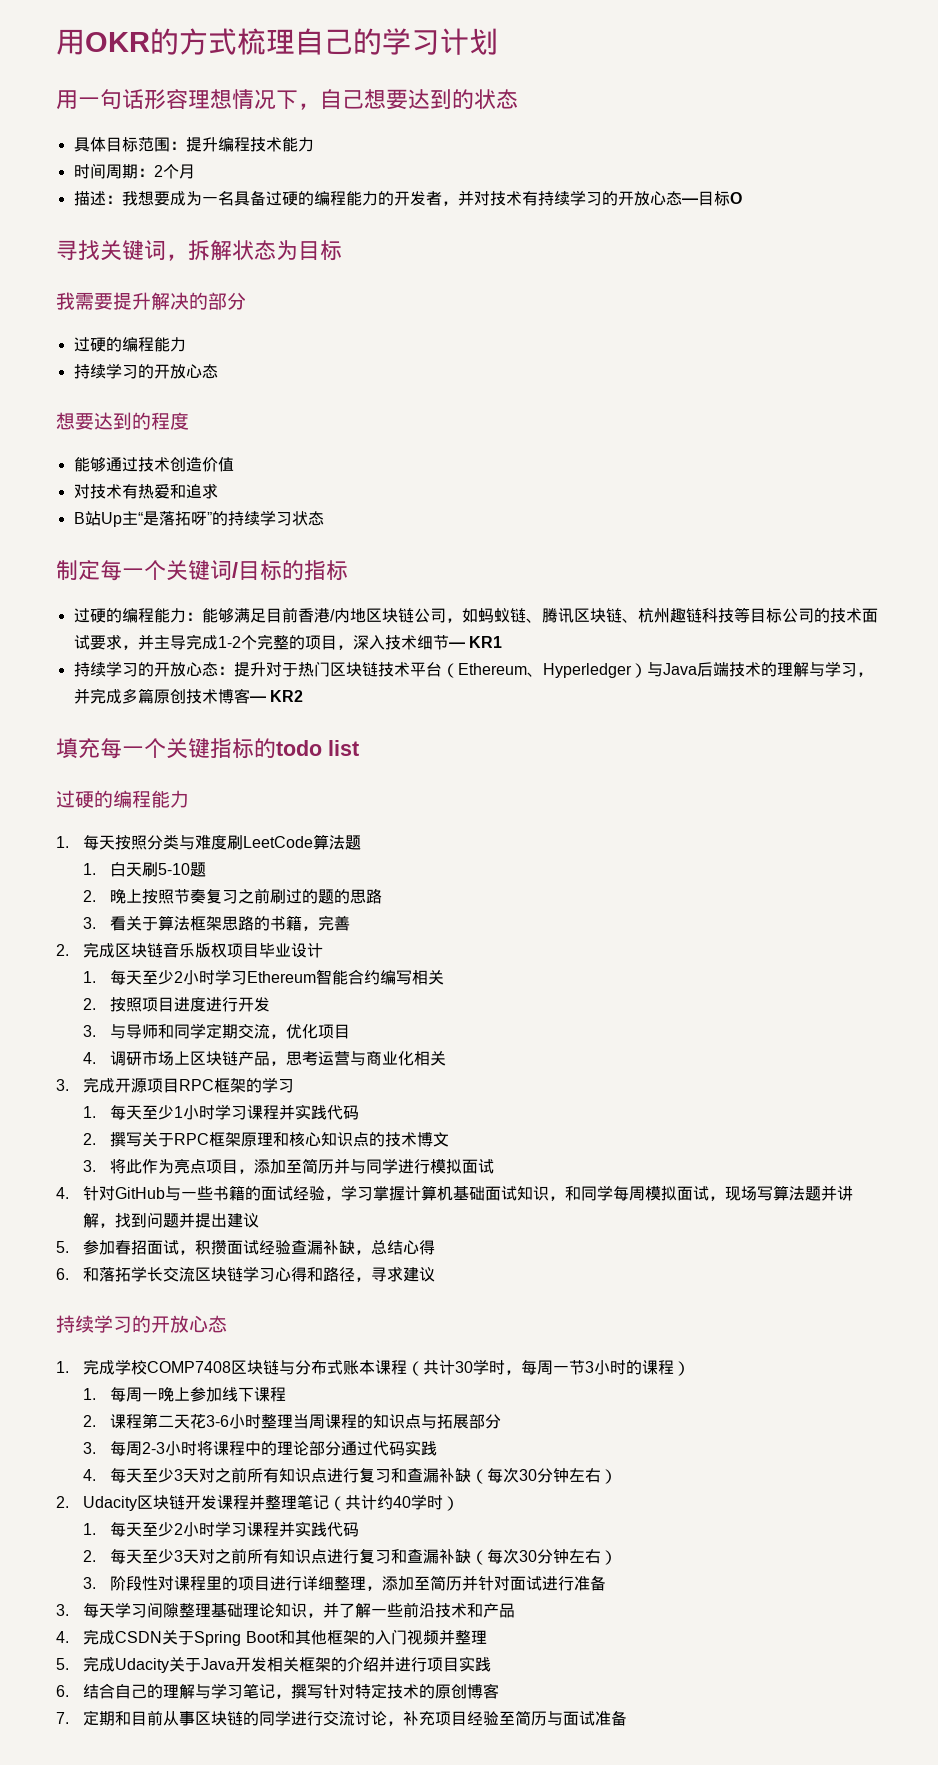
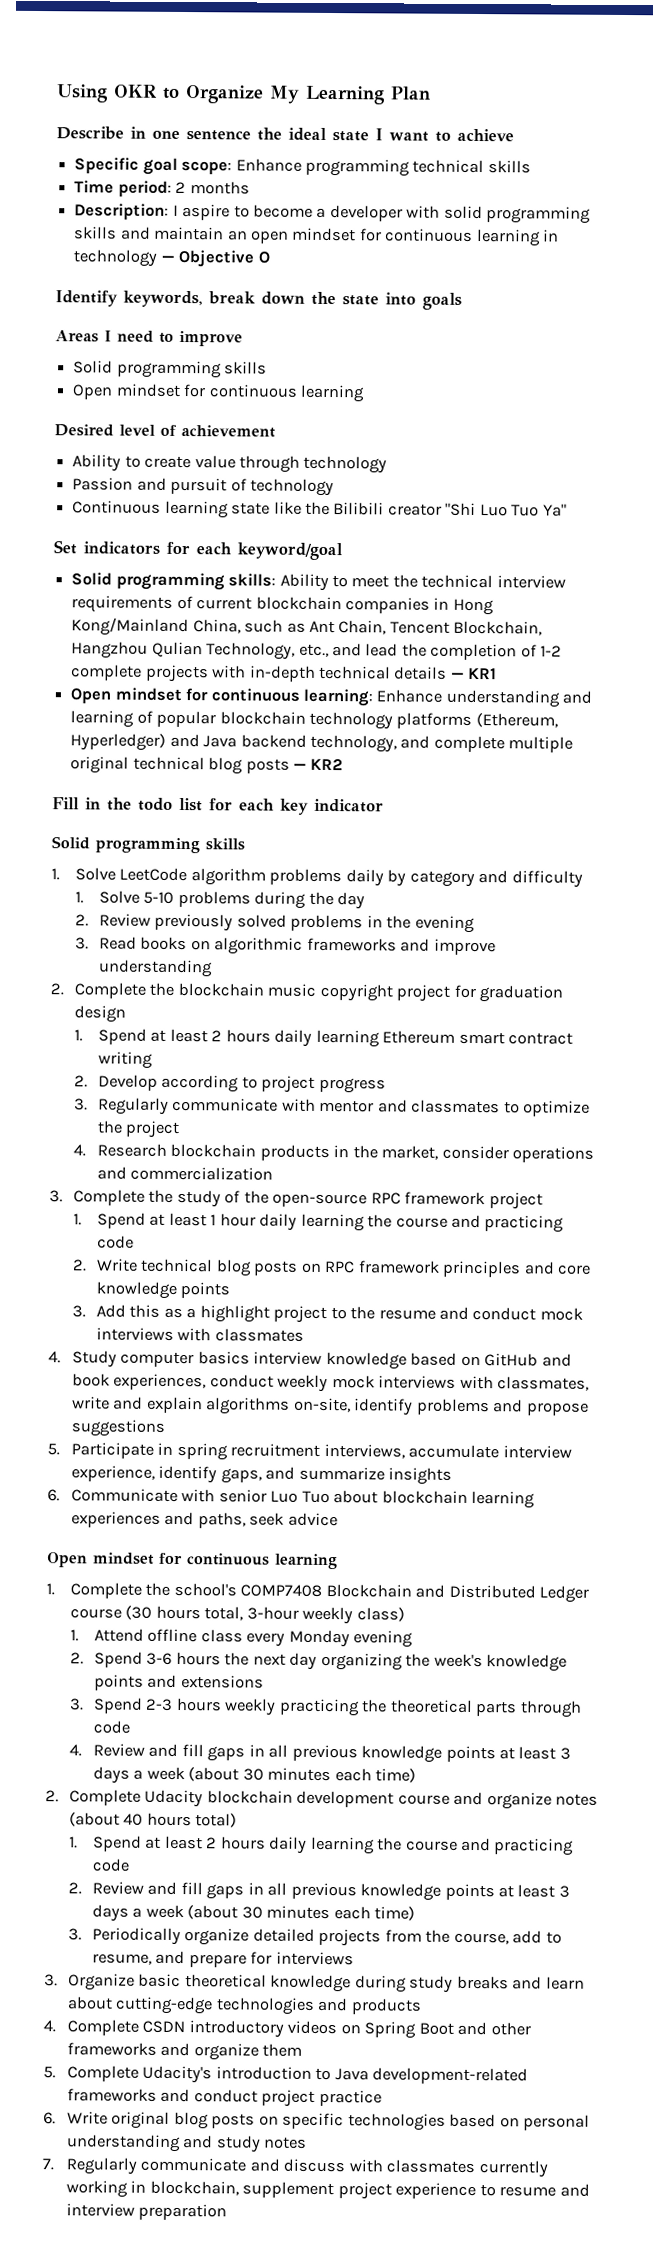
- 用OKR的方式梳理自己的学习计划
- 用一句话形容理想情况下，自己想要达到的状态
- 具体目标范围：提升编程技术能力
- 时间周期：2个月
- 描述：我想要成为一名具备过硬的编程能力的开发者，并对技术有持续学习的开放心态—目标O
- 寻找关键词，拆解状态为目标
- 我需要提升解决的部分
- 过硬的编程能力
- 持续学习的开放心态
- 想要达到的程度
- 能够通过技术创造价值
- 对技术有热爱和追求
- B站Up主“是落拓呀”的持续学习状态
- 制定每一个关键词/目标的指标
- 过硬的编程能力：能够满足目前香港/内地区块链公司，如蚂蚁链、腾讯区块链、杭州趣链科技等目标公司的技术面试要求，并主导完成1-2个完整的项目，深入技术细节— KR1
- 持续学习的开放心态：提升对于热门区块链技术平台（Ethereum、Hyperledger）与Java后端技术的理解与学习，并完成多篇原创技术博客— KR2
- 填充每一个关键指标的todo list
- 过硬的编程能力
- 1.每天按照分类与难度刷LeetCode算法题
- 1.白天刷5-10题
- 2.晚上按照节奏复习之前刷过的题的思路
- 3.看关于算法框架思路的书籍，完善
- 2.完成区块链音乐版权项目毕业设计
- 1.每天至少2小时学习Ethereum智能合约编写相关
- 2.按照项目进度进行开发
- 3.与导师和同学定期交流，优化项目
- 4.调研市场上区块链产品，思考运营与商业化相关
- 3.完成开源项目RPC框架的学习
- 1.每天至少1小时学习课程并实践代码
- 2.撰写关于RPC框架原理和核心知识点的技术博文
- 3.将此作为亮点项目，添加至简历并与同学进行模拟面试
- 4.针对GitHub与一些书籍的面试经验，学习掌握计算机基础面试知识，和同学每周模拟面试，现场写算法题并讲解，找到问题并提出建议
- 5.参加春招面试，积攒面试经验查漏补缺，总结心得
- 6.和落拓学长交流区块链学习心得和路径，寻求建议
- 持续学习的开放心态
- 1.完成学校COMP7408区块链与分布式账本课程（共计30学时，每周一节3小时的课程）
- 1.每周一晚上参加线下课程
- 2.课程第二天花3-6小时整理当周课程的知识点与拓展部分
- 3.每周2-3小时将课程中的理论部分通过代码实践
- 4.每天至少3天对之前所有知识点进行复习和查漏补缺（每次30分钟左右）
- 2. Udacity区块链开发课程并整理笔记（共计约40学时）
- 1.每天至少2小时学习课程并实践代码
- 2.每天至少3天对之前所有知识点进行复习和查漏补缺（每次30分钟左右）
- 3.阶段性对课程里的项目进行详细整理，添加至简历并针对面试进行准备
- 3.每天学习间隙整理基础理论知识，并了解一些前沿技术和产品
- 4.完成CSDN关于Spring Boot和其他框架的入门视频并整理
- 5.完成Udacity关于Java开发相关框架的介绍并进行项目实践
- 6.结合自己的理解与学习笔记，撰写针对特定技术的原创博客
- 7.定期和目前从事区块链的同学进行交流讨论，补充项目经验至简历与面试准备
+ Using OKR to Organize My Learning Plan
+ Describe in one sentence the ideal state I want to achieve
+ Specific goal scope: Enhance programming technical skills
+ Time period: 2 months
+ Description: I aspire to become a developer with solid programming skills and maintain an open mindset for continuous learning in technology — Objective O
+ Identify keywords, break down the state into goals
+ Areas I need to improve
+ Solid programming skills
+ Open mindset for continuous learning
+ Desired level of achievement
+ Ability to create value through technology
+ Passion and pursuit of technology
+ Continuous learning state like the Bilibili creator "Shi Luo Tuo Ya"
+ Set indicators for each keyword/goal
+ Solid programming skills: Ability to meet the technical interview requirements of current blockchain companies in Hong Kong/Mainland China, such as Ant Chain, Tencent Blockchain, Hangzhou Qulian Technology, etc., and lead the completion of 1-2 complete projects with in-depth technical details — KR1
+ Open mindset for continuous learning: Enhance understanding and learning of popular blockchain technology platforms (Ethereum, Hyperledger) and Java backend technology, and complete multiple original technical blog posts — KR2
+ Fill in the todo list for each key indicator
+ Solid programming skills
+ 1. Solve LeetCode algorithm problems daily by category and difficulty
+ 1. Solve 5-10 problems during the day
+ 2. Review previously solved problems in the evening
+ 3. Read books on algorithmic frameworks and improve understanding
+ 2. Complete the blockchain music copyright project for graduation design
+ 1. Spend at least 2 hours daily learning Ethereum smart contract writing
+ 2. Develop according to project progress
+ 3. Regularly communicate with mentor and classmates to optimize the project
+ 4. Research blockchain products in the market, consider operations and commercialization
+ 3. Complete the study of the open-source RPC framework project
+ 1. Spend at least 1 hour daily learning the course and practicing code
+ 2. Write technical blog posts on RPC framework principles and core knowledge points
+ 3. Add this as a highlight project to the resume and conduct mock interviews with classmates
+ 4. Study computer basics interview knowledge based on GitHub and book experiences, conduct weekly mock interviews with classmates, write and explain algorithms on-site, identify problems and propose suggestions
+ 5. Participate in spring recruitment interviews, accumulate interview experience, identify gaps, and summarize insights
+ 6. Communicate with senior Luo Tuo about blockchain learning experiences and paths, seek advice
+ Open mindset for continuous learning
+ 1. Complete the school's COMP7408 Blockchain and Distributed Ledger course (30 hours total, 3-hour weekly class)
+ 1. Attend offline class every Monday evening
+ 2. Spend 3-6 hours the next day organizing the week's knowledge points and extensions
+ 3. Spend 2-3 hours weekly practicing the theoretical parts through code
+ 4. Review and fill gaps in all previous knowledge points at least 3 days a week (about 30 minutes each time)
+ 2. Complete Udacity blockchain development course and organize notes (about 40 hours total)
+ 1. Spend at least 2 hours daily learning the course and practicing code
+ 2. Review and fill gaps in all previous knowledge points at least 3 days a week (about 30 minutes each time)
+ 3. Periodically organize detailed projects from the course, add to resume, and prepare for interviews
+ 3. Organize basic theoretical knowledge during study breaks and learn about cutting-edge technologies and products
+ 4. Complete CSDN introductory videos on Spring Boot and other frameworks and organize them
+ 5. Complete Udacity's introduction to Java development-related frameworks and conduct project practice
+ 6. Write original blog posts on specific technologies based on personal understanding and study notes
+ 7. Regularly communicate and discuss with classmates currently working in blockchain, supplement project experience to resume and interview preparation

